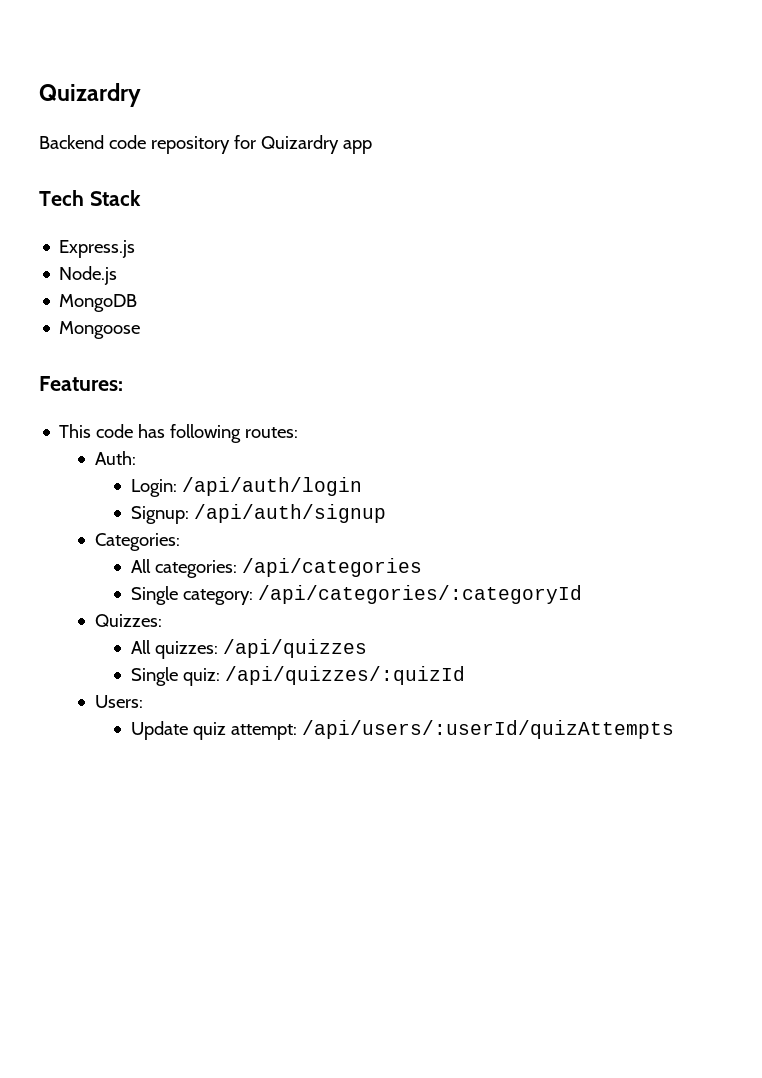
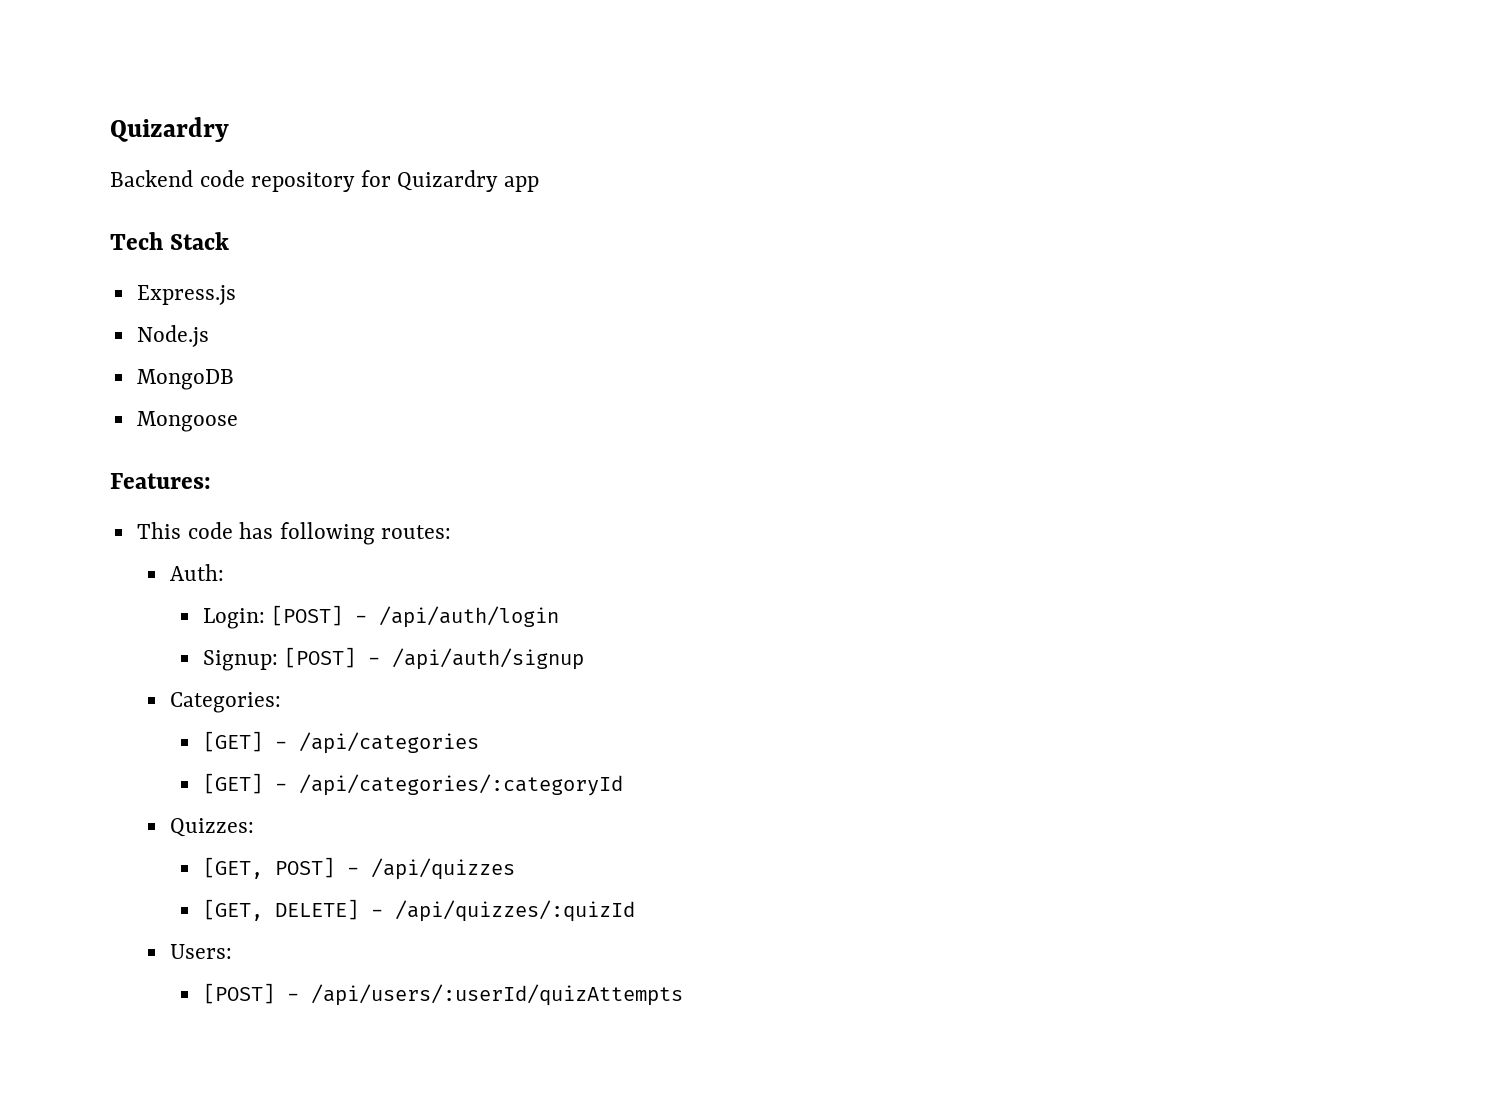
- Login: /api/auth/login
+ Login: [POST] - /api/auth/login
- Signup: /api/auth/signup
+ Signup: [POST] - /api/auth/signup
- All categories: /api/categories
+ [GET] - /api/categories
- Single category: /api/categories/:categoryId
+ [GET] - /api/categories/:categoryId
- All quizzes: /api/quizzes
- Single quiz: /api/quizzes/:quizId
+ [GET, POST] - /api/quizzes
+ [GET, DELETE] - /api/quizzes/:quizId
- Update quiz attempt: /api/users/:userId/quizAttempts
+ [POST] - /api/users/:userId/quizAttempts

